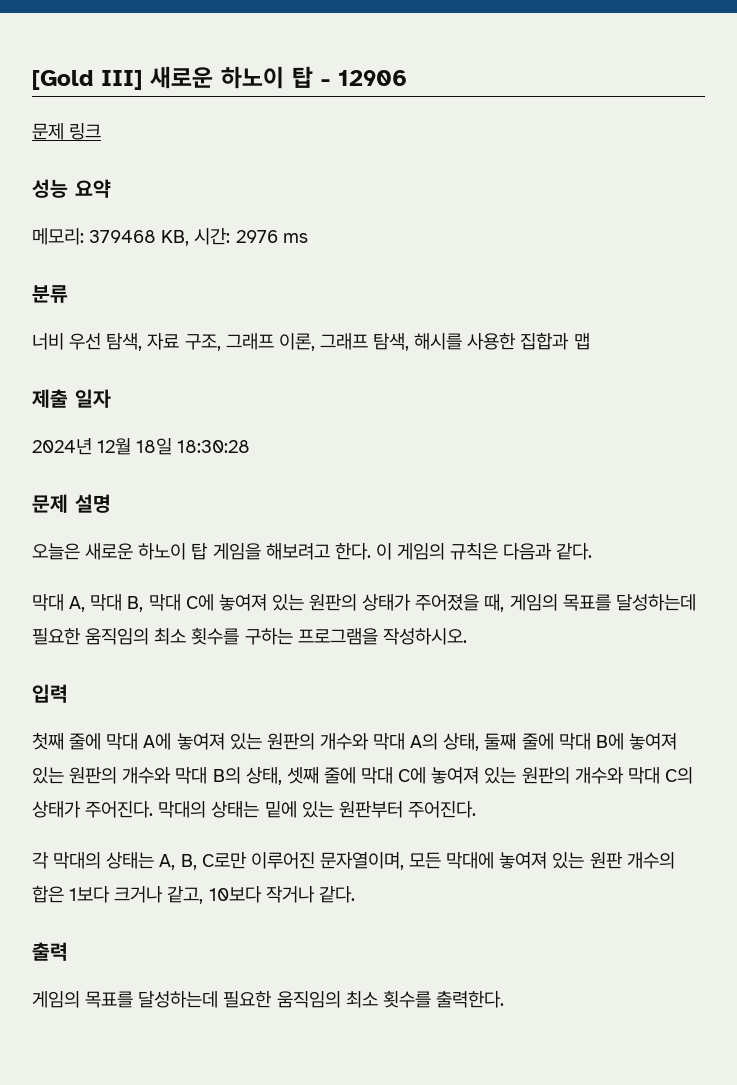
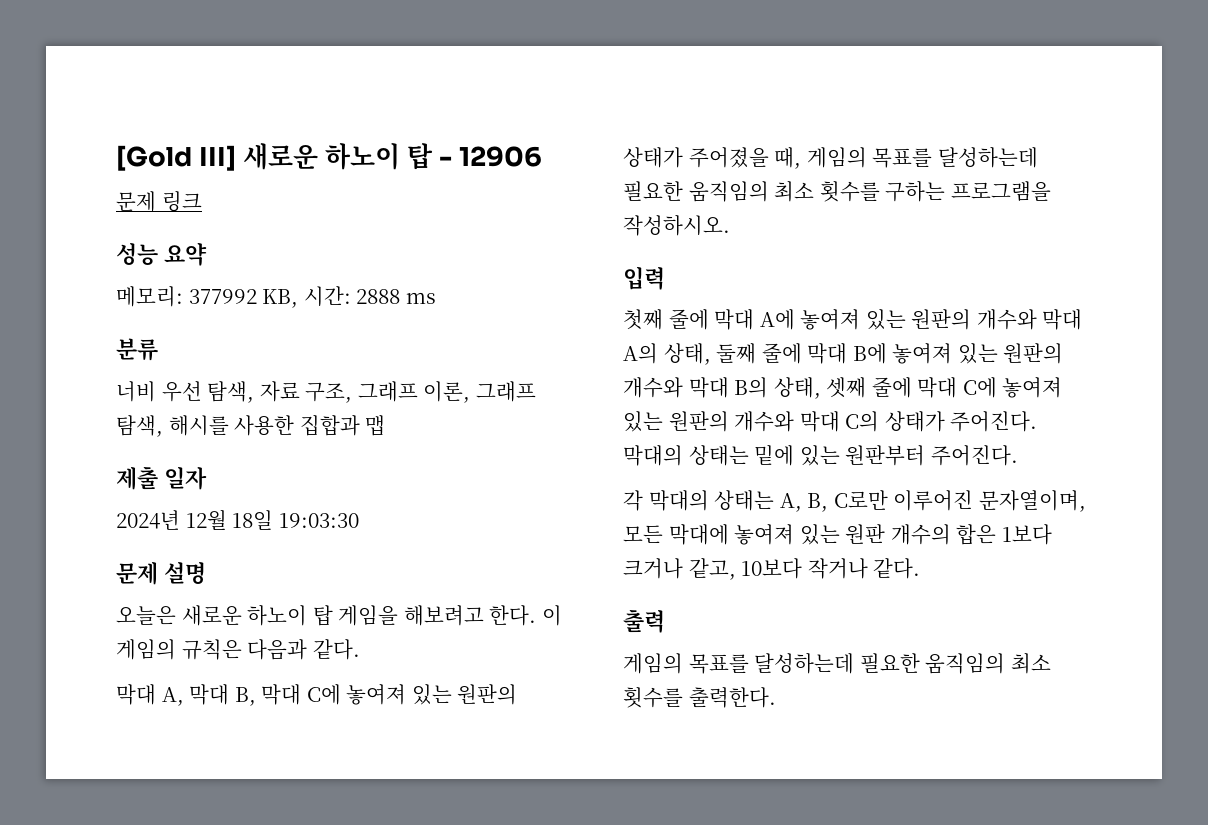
- 메모리: 379468 KB, 시간: 2976 ms
+ 메모리: 377992 KB, 시간: 2888 ms
- 2024년 12월 18일 18:30:28
+ 2024년 12월 18일 19:03:30

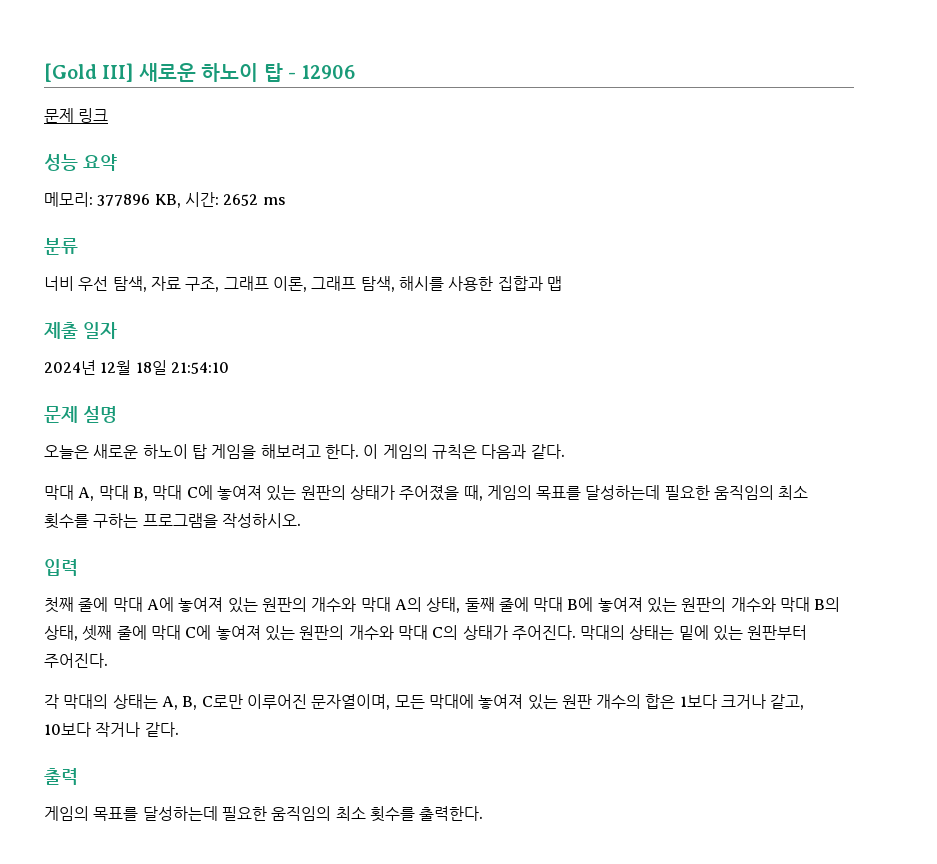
- 메모리: 377992 KB, 시간: 2888 ms
+ 메모리: 377896 KB, 시간: 2652 ms
- 2024년 12월 18일 19:03:30
+ 2024년 12월 18일 21:54:10

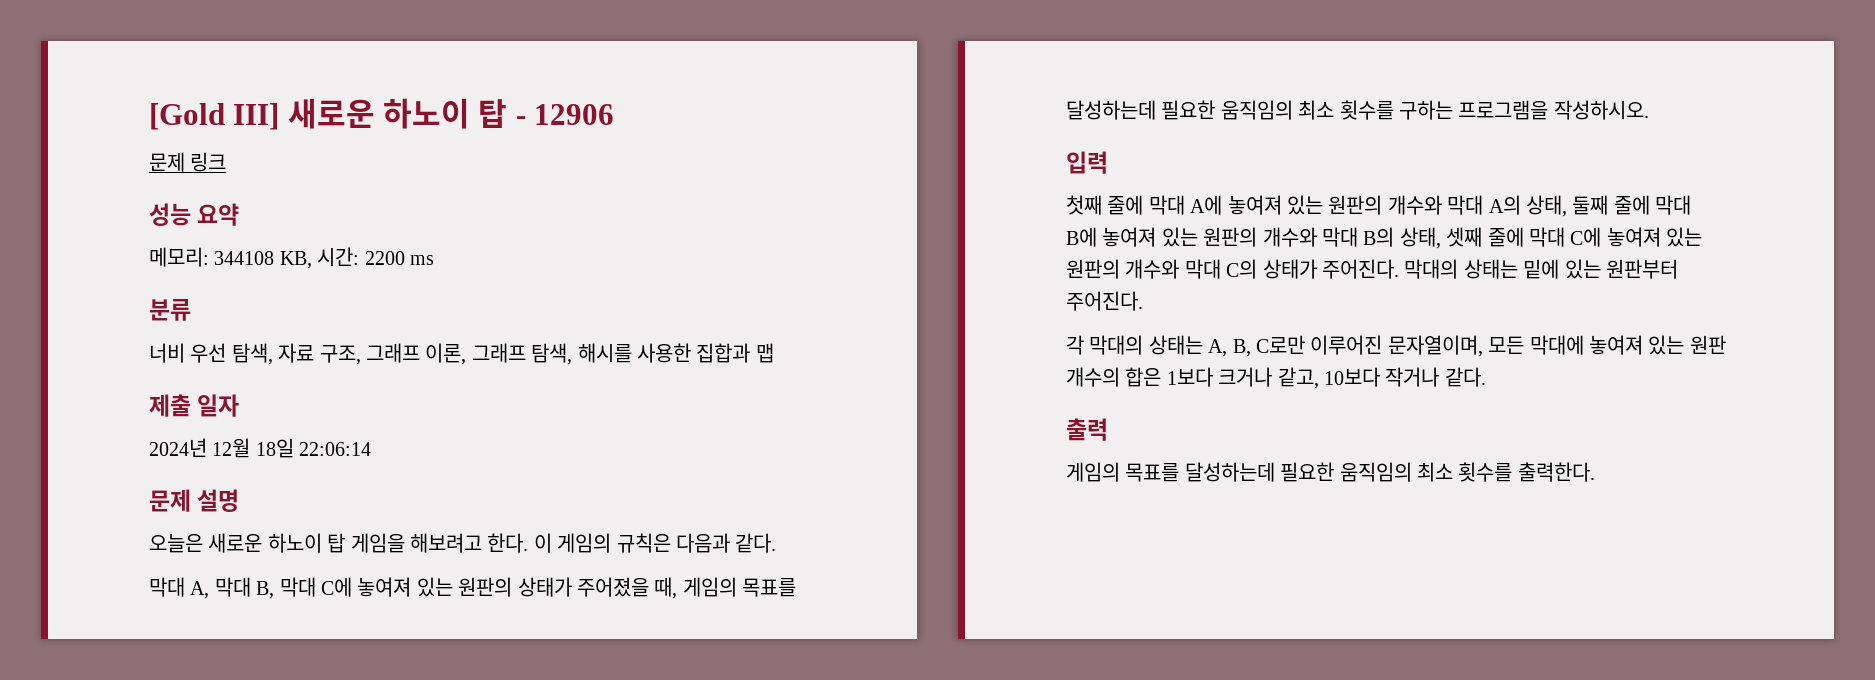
- 메모리: 377896 KB, 시간: 2652 ms
+ 메모리: 344108 KB, 시간: 2200 ms
- 2024년 12월 18일 21:54:10
+ 2024년 12월 18일 22:06:14

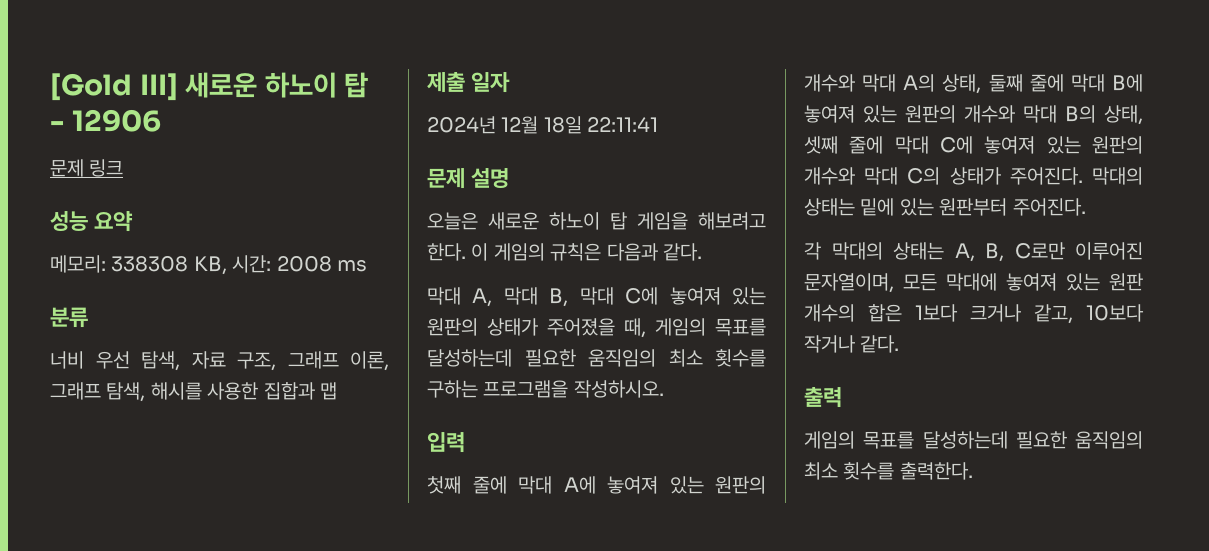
- 메모리: 344108 KB, 시간: 2200 ms
+ 메모리: 338308 KB, 시간: 2008 ms
- 2024년 12월 18일 22:06:14
+ 2024년 12월 18일 22:11:41

